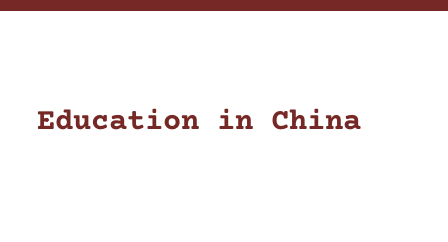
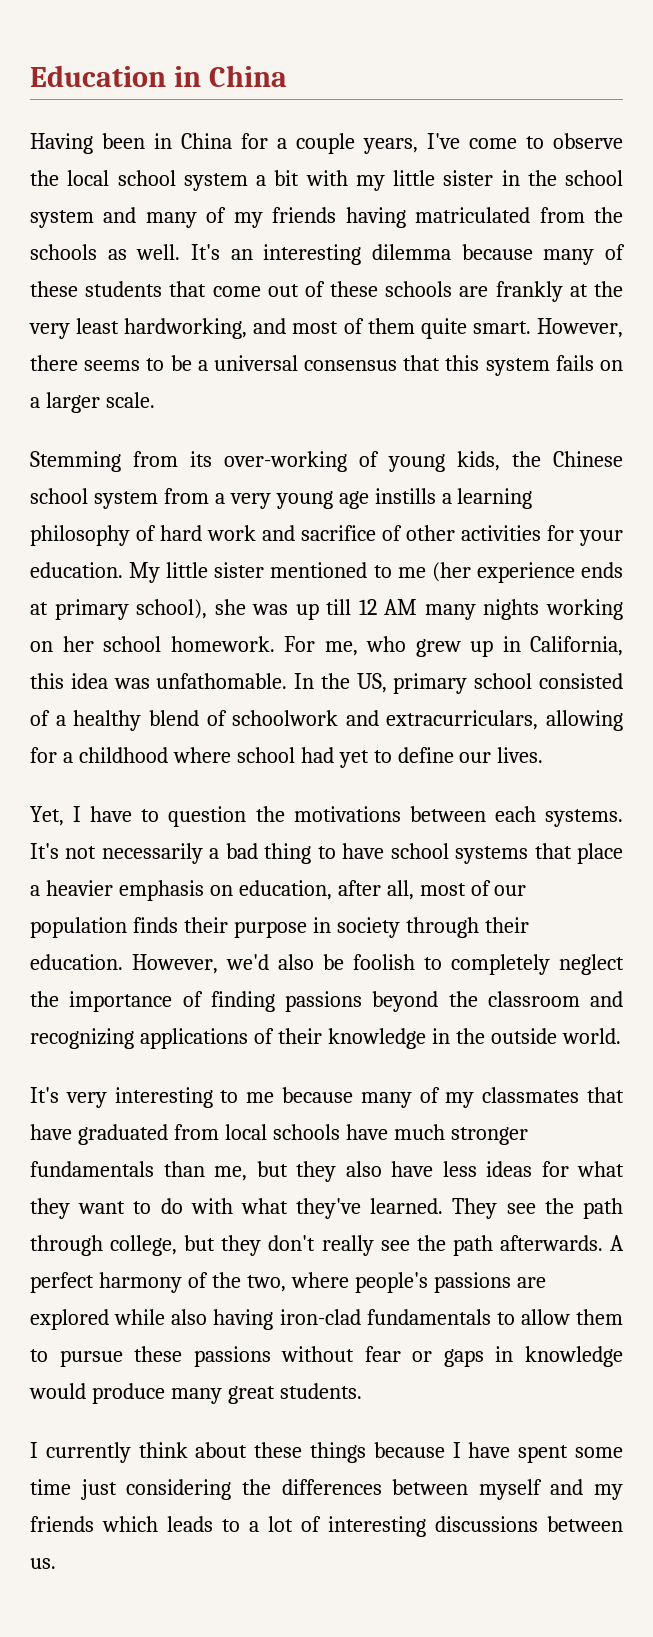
+ Having been in China for a couple years, I've come to observe the local school system a bit with my little sister in the school system and many of my friends having matriculated from the schools as well. It's an interesting dilemma because many of these students that come out of these schools are frankly at the very least hardworking, and most of them quite smart. However, there seems to be a universal consensus that this system fails on a larger scale.
+ Stemming from its over-working of young kids, the Chinese school system from a very young age instills a learning philosophy of hard work and sacrifice of other activities for your education. My little sister mentioned to me (her experience ends at primary school), she was up till 12 AM many nights working on her school homework. For me, who grew up in California, this idea was unfathomable. In the US, primary school consisted of a healthy blend of schoolwork and extracurriculars, allowing for a childhood where school had yet to define our lives.
+ Yet, I have to question the motivations between each systems. It's not necessarily a bad thing to have school systems that place a heavier emphasis on education, after all, most of our population finds their purpose in society through their education. However, we'd also be foolish to completely neglect the importance of finding passions beyond the classroom and recognizing applications of their knowledge in the outside world.
+ It's very interesting to me because many of my classmates that have graduated from local schools have much stronger fundamentals than me, but they also have less ideas for what they want to do with what they've learned. They see the path through college, but they don't really see the path afterwards. A perfect harmony of the two, where people's passions are explored while also having iron-clad fundamentals to allow them to pursue these passions without fear or gaps in knowledge would produce many great students.
+ I currently think about these things because I have spent some time just considering the differences between myself and my friends which leads to a lot of interesting discussions between us.

